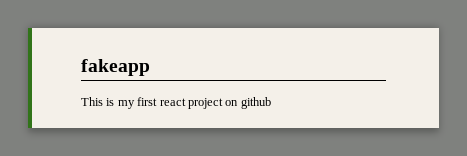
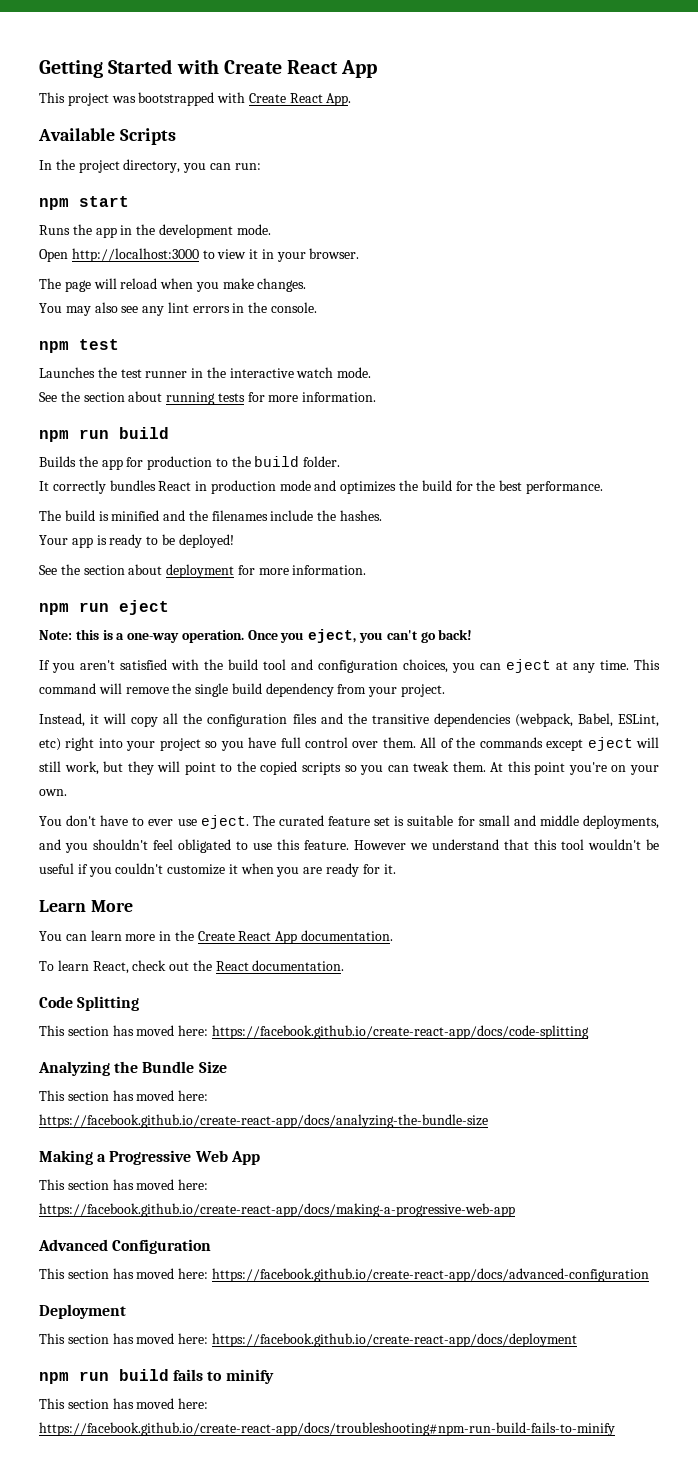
- fakeapp
- This is my first react project on github
+ Getting Started with Create React App
+ This project was bootstrapped with Create React App.
+ Available Scripts
+ In the project directory, you can run:
+ npm start
+ Runs the app in the development mode.
+ Open http://localhost:3000 to view it in your browser.
+ The page will reload when you make changes.
+ You may also see any lint errors in the console.
+ npm test
+ Launches the test runner in the interactive watch mode.
+ See the section about running tests for more information.
+ npm run build
+ Builds the app for production to the build folder.
+ It correctly bundles React in production mode and optimizes the build for the best performance.
+ The build is minified and the filenames include the hashes.
+ Your app is ready to be deployed!
+ See the section about deployment for more information.
+ npm run eject
+ Note: this is a one-way operation. Once you eject, you can't go back!
+ If you aren't satisfied with the build tool and configuration choices, you can eject at any time. This command will remove the single build dependency from your project.
+ Instead, it will copy all the configuration files and the transitive dependencies (webpack, Babel, ESLint, etc) right into your project so you have full control over them. All of the commands except eject will still work, but they will point to the copied scripts so you can tweak them. At this point you're on your own.
+ You don't have to ever use eject. The curated feature set is suitable for small and middle deployments, and you shouldn't feel obligated to use this feature. However we understand that this tool wouldn't be useful if you couldn't customize it when you are ready for it.
+ Learn More
+ You can learn more in the Create React App documentation.
+ To learn React, check out the React documentation.
+ Code Splitting
+ This section has moved here: https://facebook.github.io/create-react-app/docs/code-splitting
+ Analyzing the Bundle Size
+ This section has moved here: https://facebook.github.io/create-react-app/docs/analyzing-the-bundle-size
+ Making a Progressive Web App
+ This section has moved here: https://facebook.github.io/create-react-app/docs/making-a-progressive-web-app
+ Advanced Configuration
+ This section has moved here: https://facebook.github.io/create-react-app/docs/advanced-configuration
+ Deployment
+ This section has moved here: https://facebook.github.io/create-react-app/docs/deployment
+ npm run build fails to minify
+ This section has moved here: https://facebook.github.io/create-react-app/docs/troubleshooting#npm-run-build-fails-to-minify

